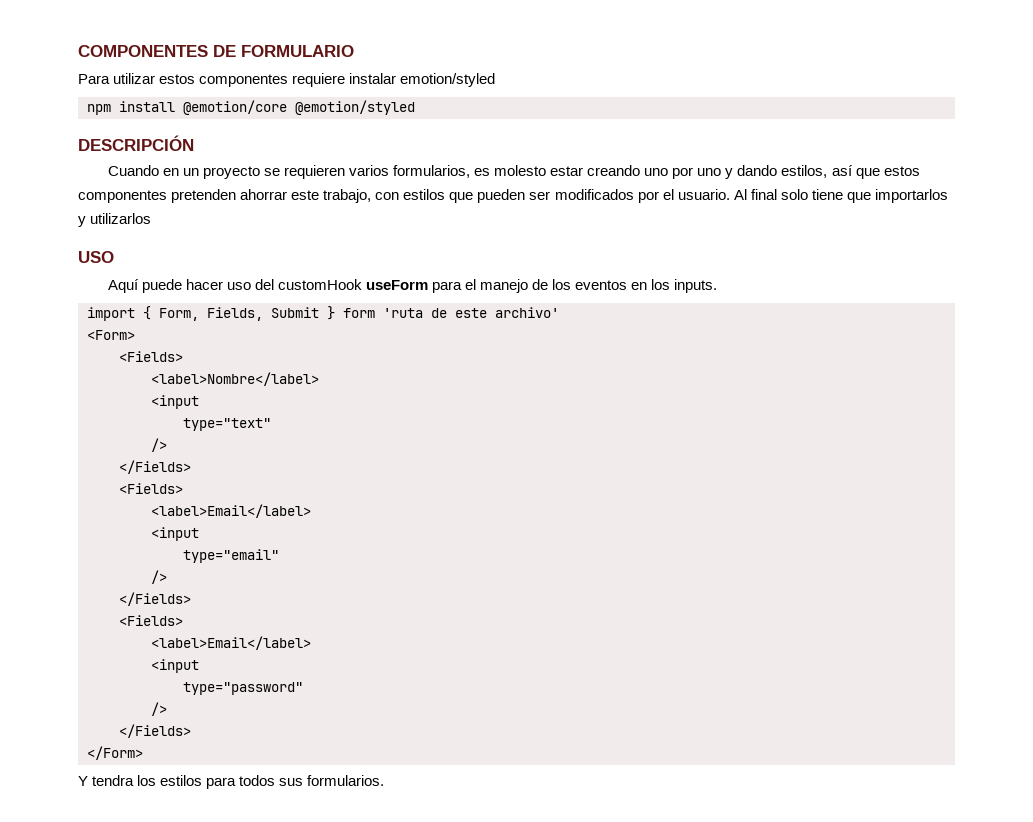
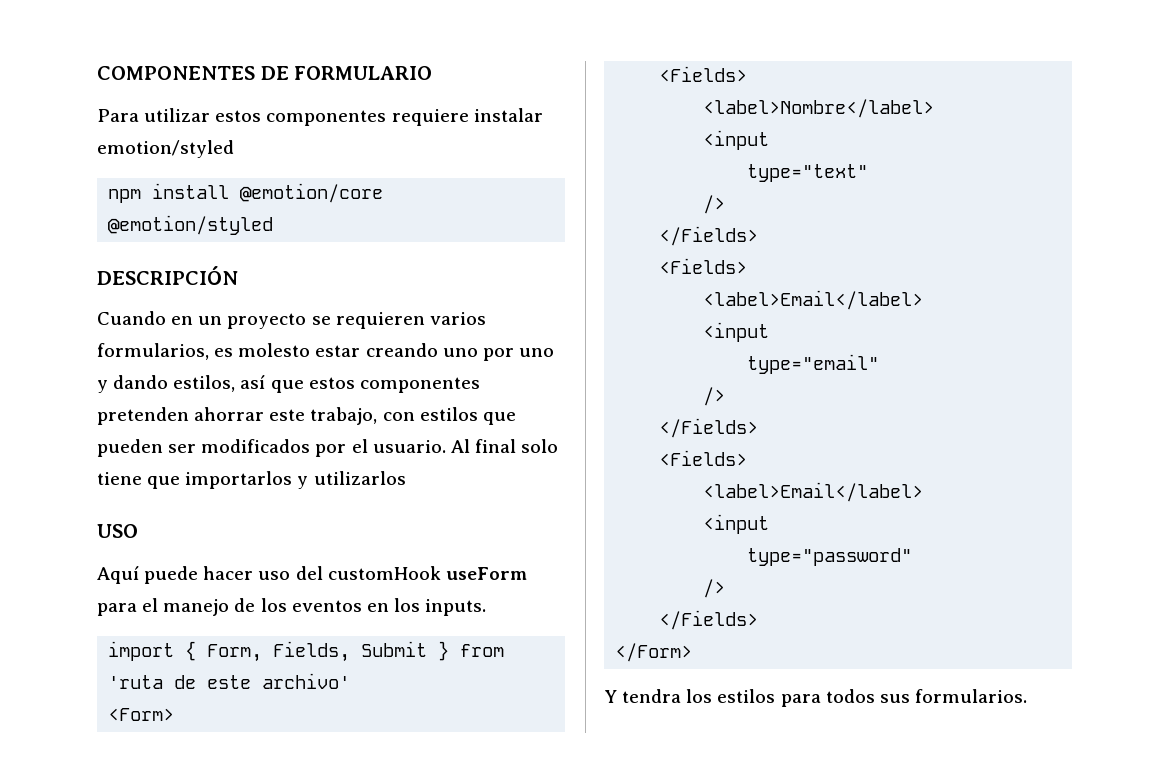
- import { Form, Fields, Submit } form 'ruta de este archivo'
+ import { Form, Fields, Submit } from 'ruta de este archivo'

